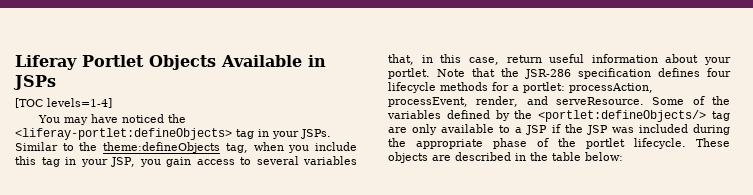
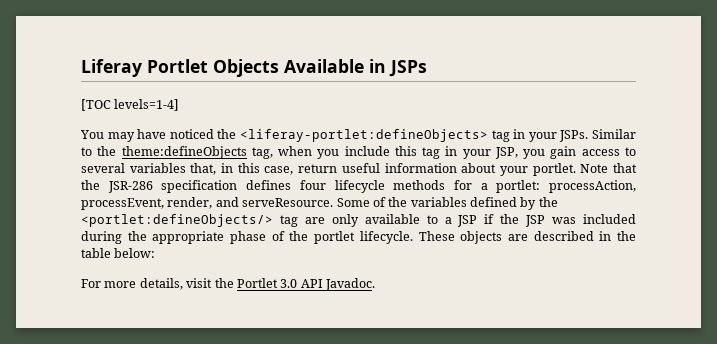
+ For more details, visit the Portlet 3.0 API Javadoc.

